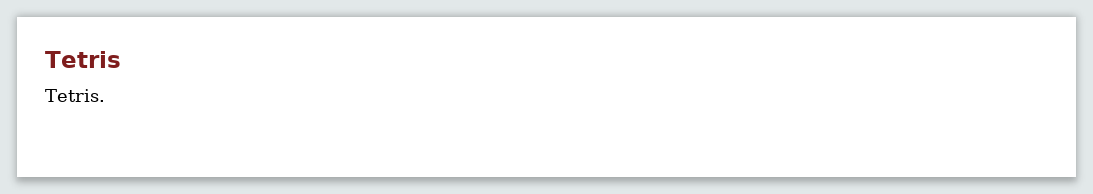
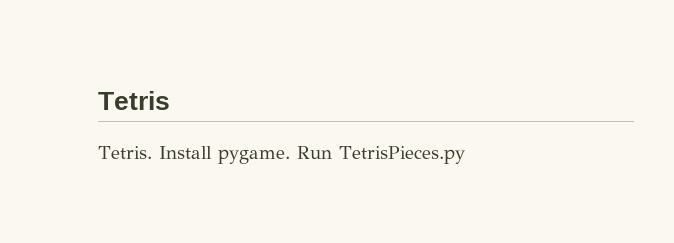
+ Install pygame. Run TetrisPieces.py

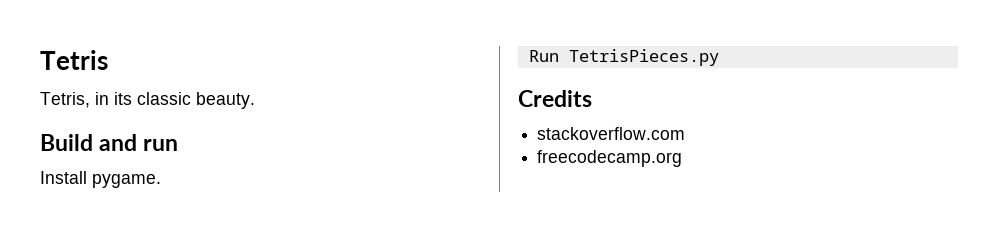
- Tetris. Install pygame. Run TetrisPieces.py
+ Tetris, in its classic beauty.
+ Build and run
+ Install pygame.
+ Run TetrisPieces.py
+ Credits
+ stackoverflow.com
+ freecodecamp.org

